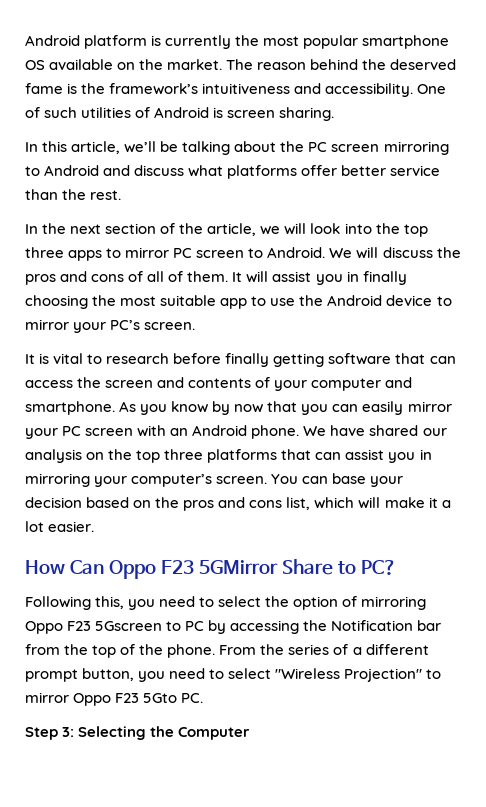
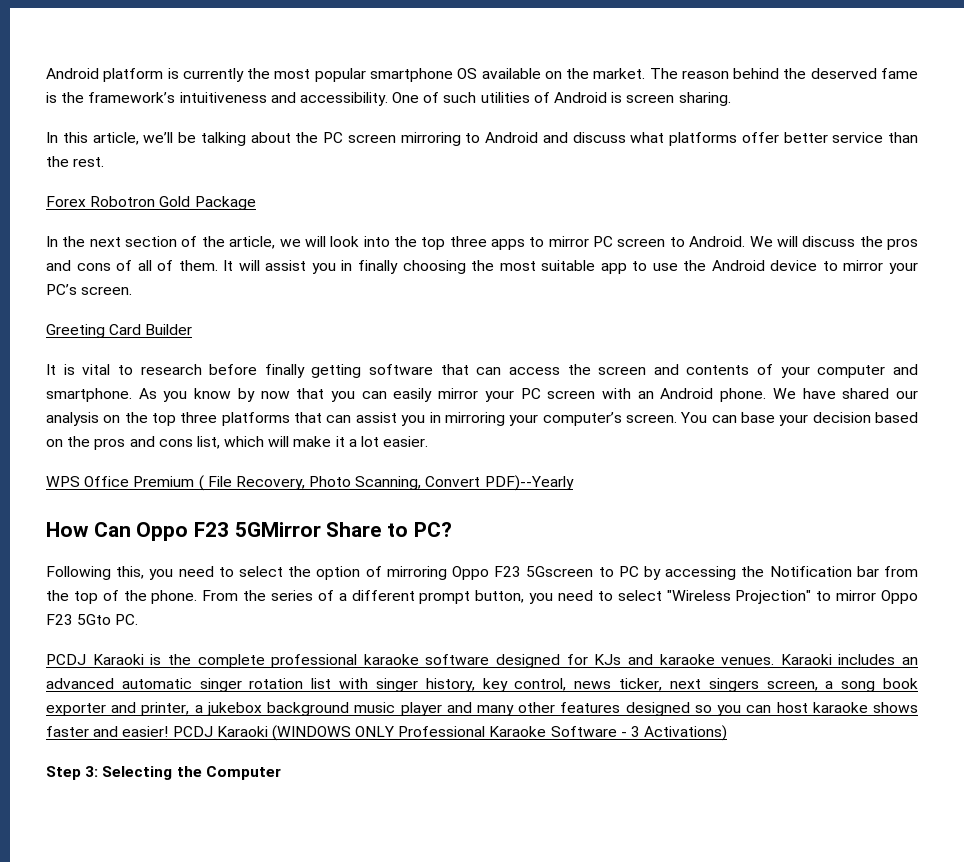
+ Forex Robotron Gold Package
+ Greeting Card Builder
+ WPS Office Premium ( File Recovery, Photo Scanning, Convert PDF)--Yearly
+ PCDJ Karaoki is the complete professional karaoke software designed for KJs and karaoke venues. Karaoki includes an advanced automatic singer rotation list with singer history, key control, news ticker, next singers screen, a song book exporter and printer, a jukebox background music player and many other features designed so you can host karaoke shows faster and easier! PCDJ Karaoki (WINDOWS ONLY Professional Karaoke Software - 3 Activations)

